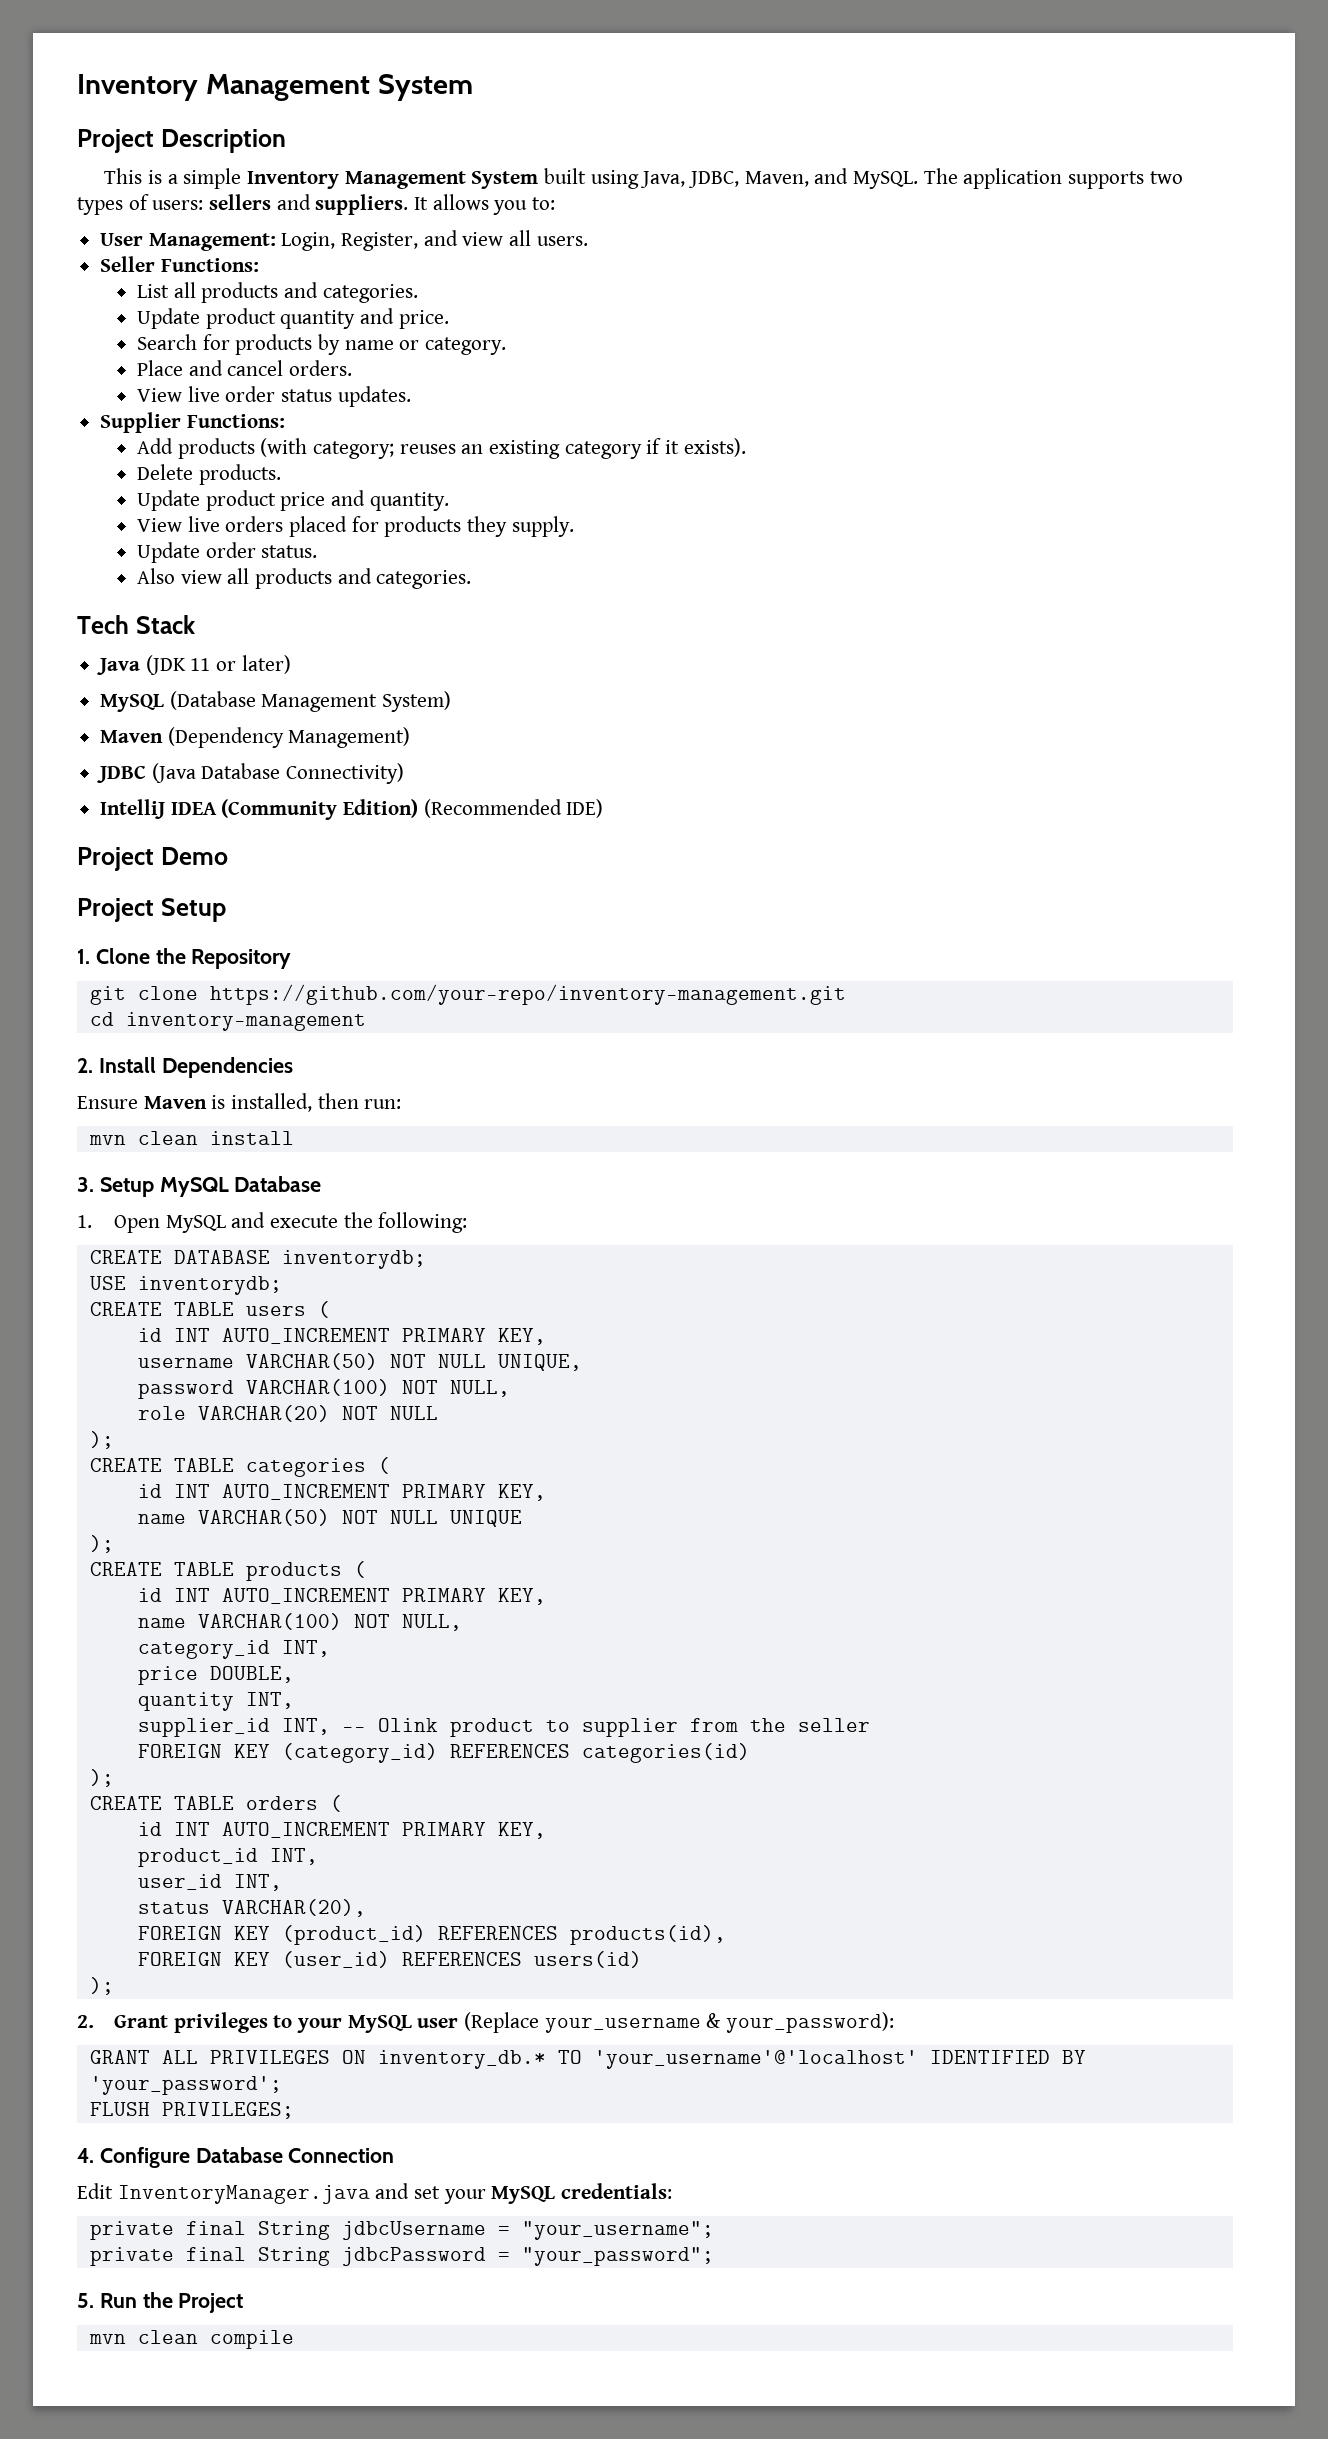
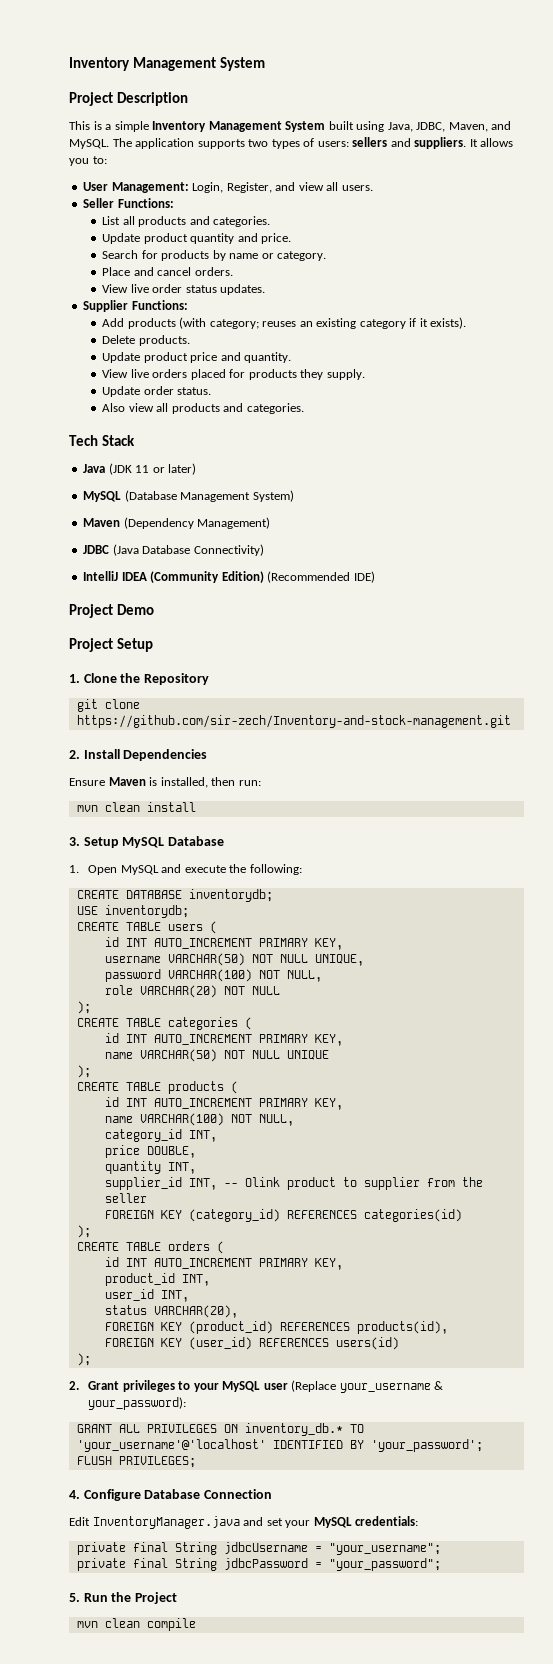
- git clone https://github.com/your-repo/inventory-management.git
- cd inventory-management
+ git clone https://github.com/sir-zech/Inventory-and-stock-management.git

